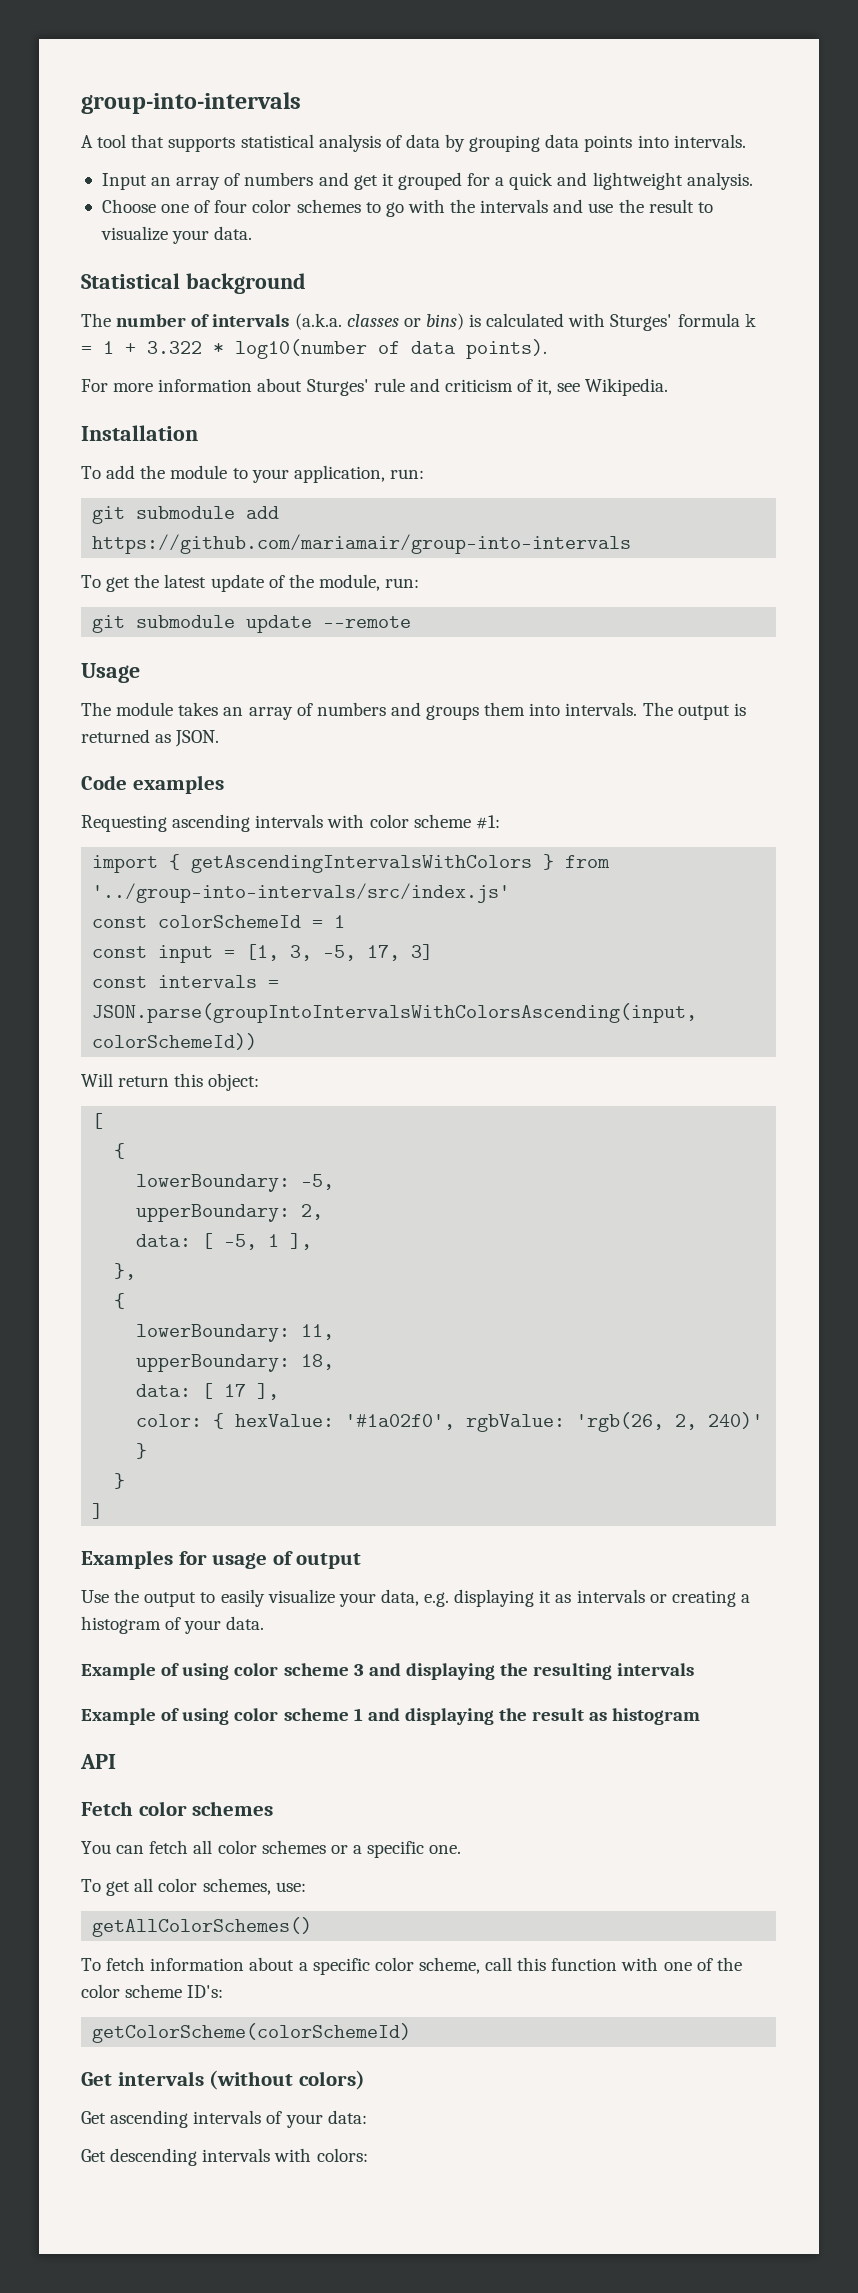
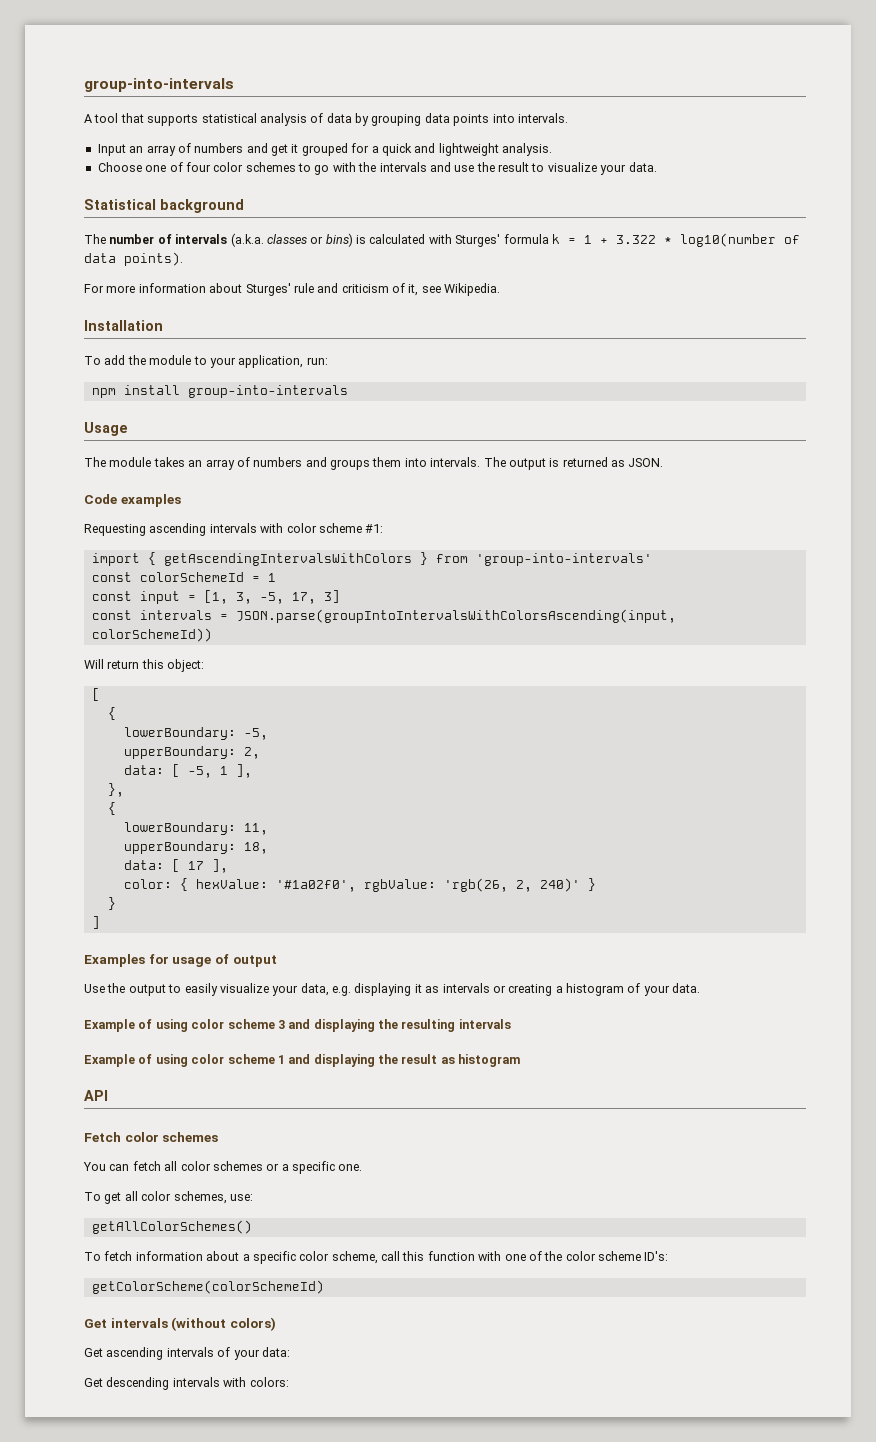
- git submodule add https://github.com/mariamair/group-into-intervals
- To get the latest update of the module, run:
- git submodule update --remote
+ npm install group-into-intervals
- import { getAscendingIntervalsWithColors } from '../group-into-intervals/src/index.js'
+ import { getAscendingIntervalsWithColors } from 'group-into-intervals'

